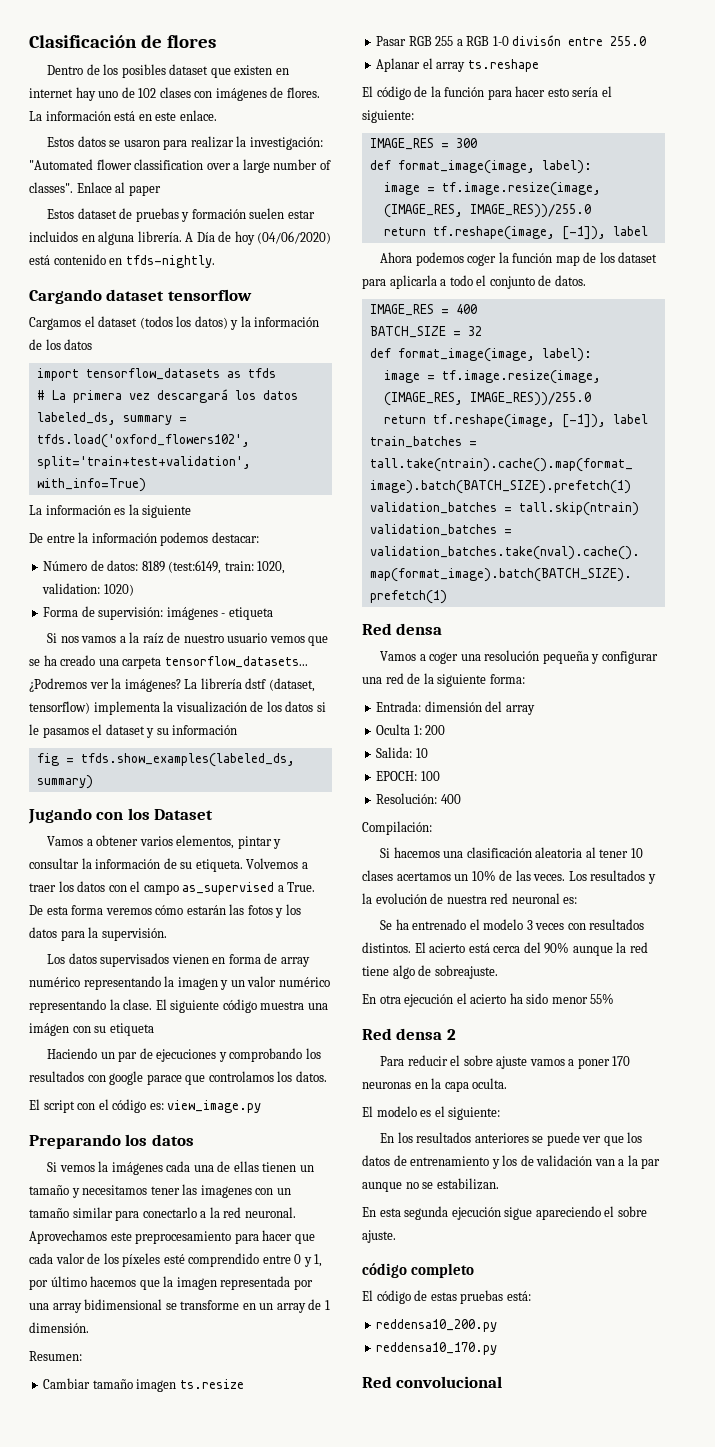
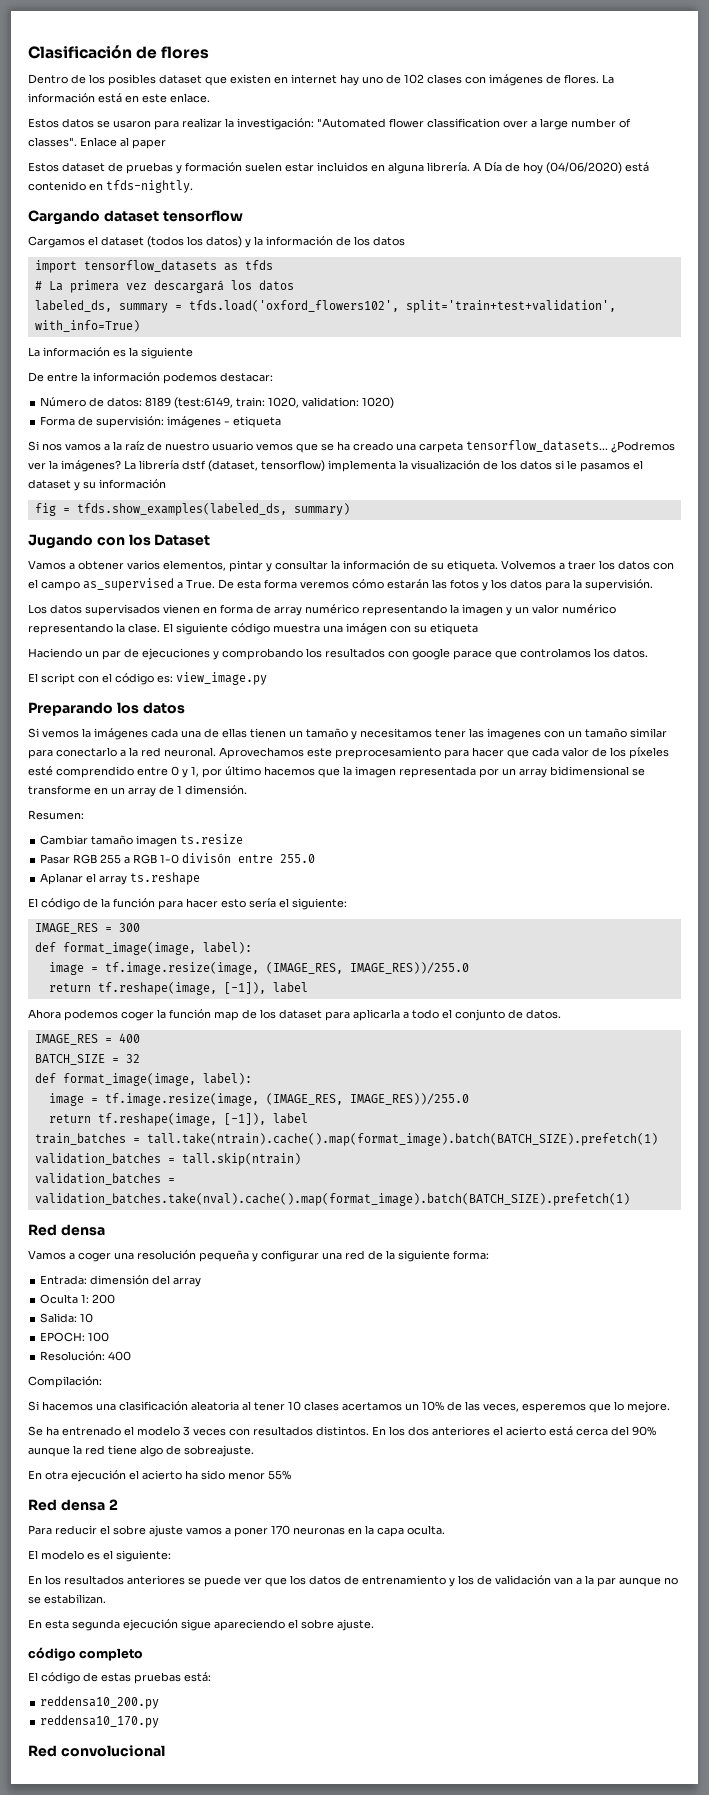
- Aprovechamos este preprocesamiento para hacer que cada valor de los píxeles esté comprendido entre 0 y 1, por último hacemos que la imagen representada por una array bidimensional se transforme en un array de 1 dimensión.
+ Aprovechamos este preprocesamiento para hacer que cada valor de los píxeles esté comprendido entre 0 y 1, por último hacemos que la imagen representada por un array bidimensional se transforme en un array de 1 dimensión.
- Si hacemos una clasificación aleatoria al tener 10 clases acertamos un 10% de las veces. Los resultados y la evolución de nuestra red neuronal es:
+ Si hacemos una clasificación aleatoria al tener 10 clases acertamos un 10% de las veces, esperemos que lo mejore.
- El acierto está cerca del 90% aunque la red tiene algo de sobreajuste.
+ En los dos anteriores el acierto está cerca del 90% aunque la red tiene algo de sobreajuste.

